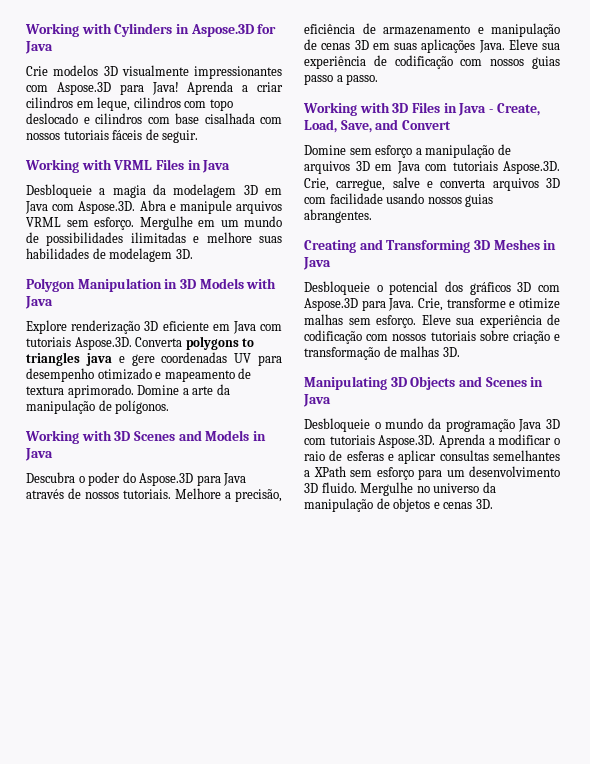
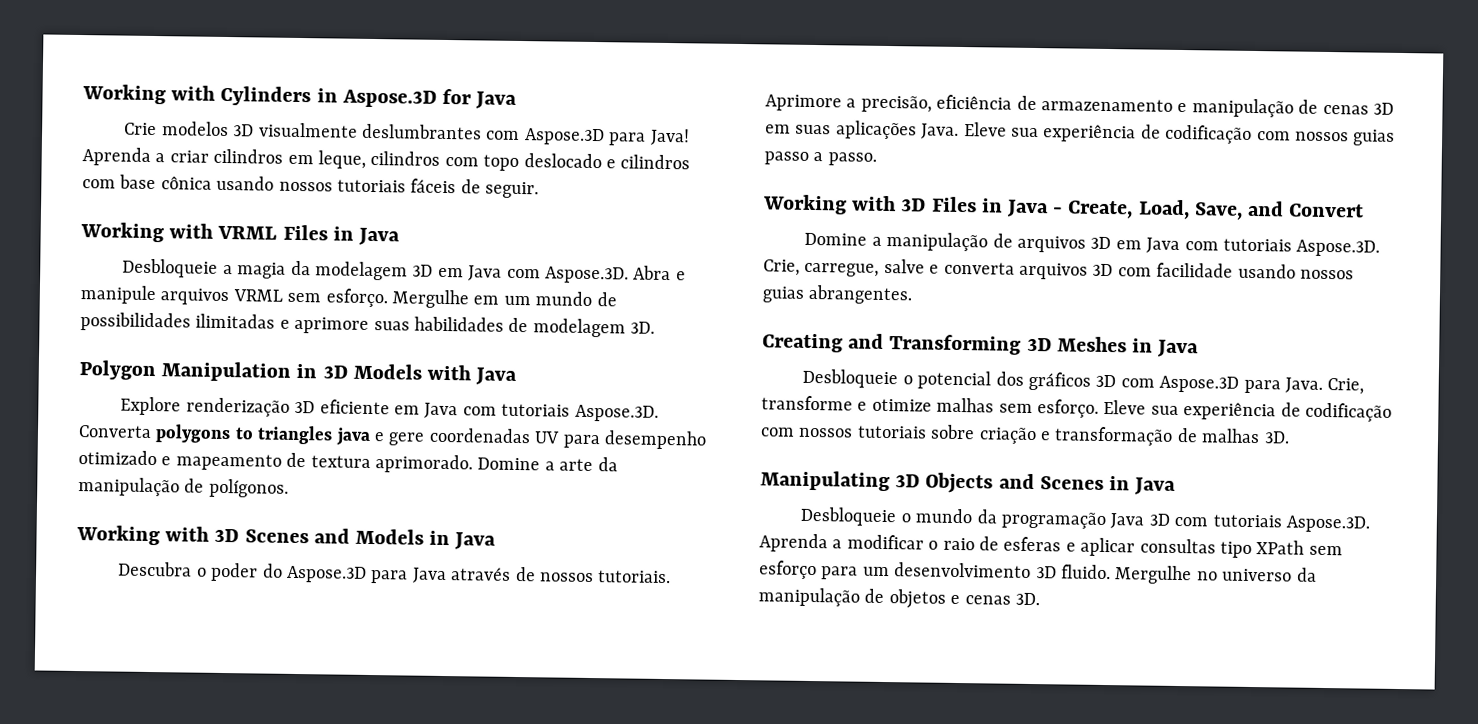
- Crie modelos 3D visualmente impressionantes com Aspose.3D para Java!
+ Crie modelos 3D visualmente deslumbrantes com Aspose.3D para Java!
- Aprenda a criar cilindros em leque, cilindros com topo deslocado e cilindros com base cisalhada com nossos tutoriais fáceis de seguir.
+ Aprenda a criar cilindros em leque, cilindros com topo deslocado e cilindros com base cônica usando nossos tutoriais fáceis de seguir.
- Mergulhe em um mundo de possibilidades ilimitadas e melhore suas habilidades de modelagem 3D.
+ Mergulhe em um mundo de possibilidades ilimitadas e aprimore suas habilidades de modelagem 3D.
- Melhore a precisão, eficiência de armazenamento e manipulação de cenas 3D em suas aplicações Java.
+ Aprimore a precisão, eficiência de armazenamento e manipulação de cenas 3D em suas aplicações Java.
- Domine sem esforço a manipulação de arquivos 3D em Java com tutoriais Aspose.3D. Crie, carregue, salve e converta arquivos 3D com facilidade usando nossos guias abrangentes.
+ Domine a manipulação de arquivos 3D em Java com tutoriais Aspose.3D. Crie, carregue, salve e converta arquivos 3D com facilidade usando nossos guias abrangentes.
- Desbloqueie o mundo da programação Java 3D com tutoriais Aspose.3D. Aprenda a modificar o raio de esferas e aplicar consultas semelhantes a XPath sem esforço para um desenvolvimento 3D fluido.
+ Desbloqueie o mundo da programação Java 3D com tutoriais Aspose.3D. Aprenda a modificar o raio de esferas e aplicar consultas tipo XPath sem esforço para um desenvolvimento 3D fluido.

